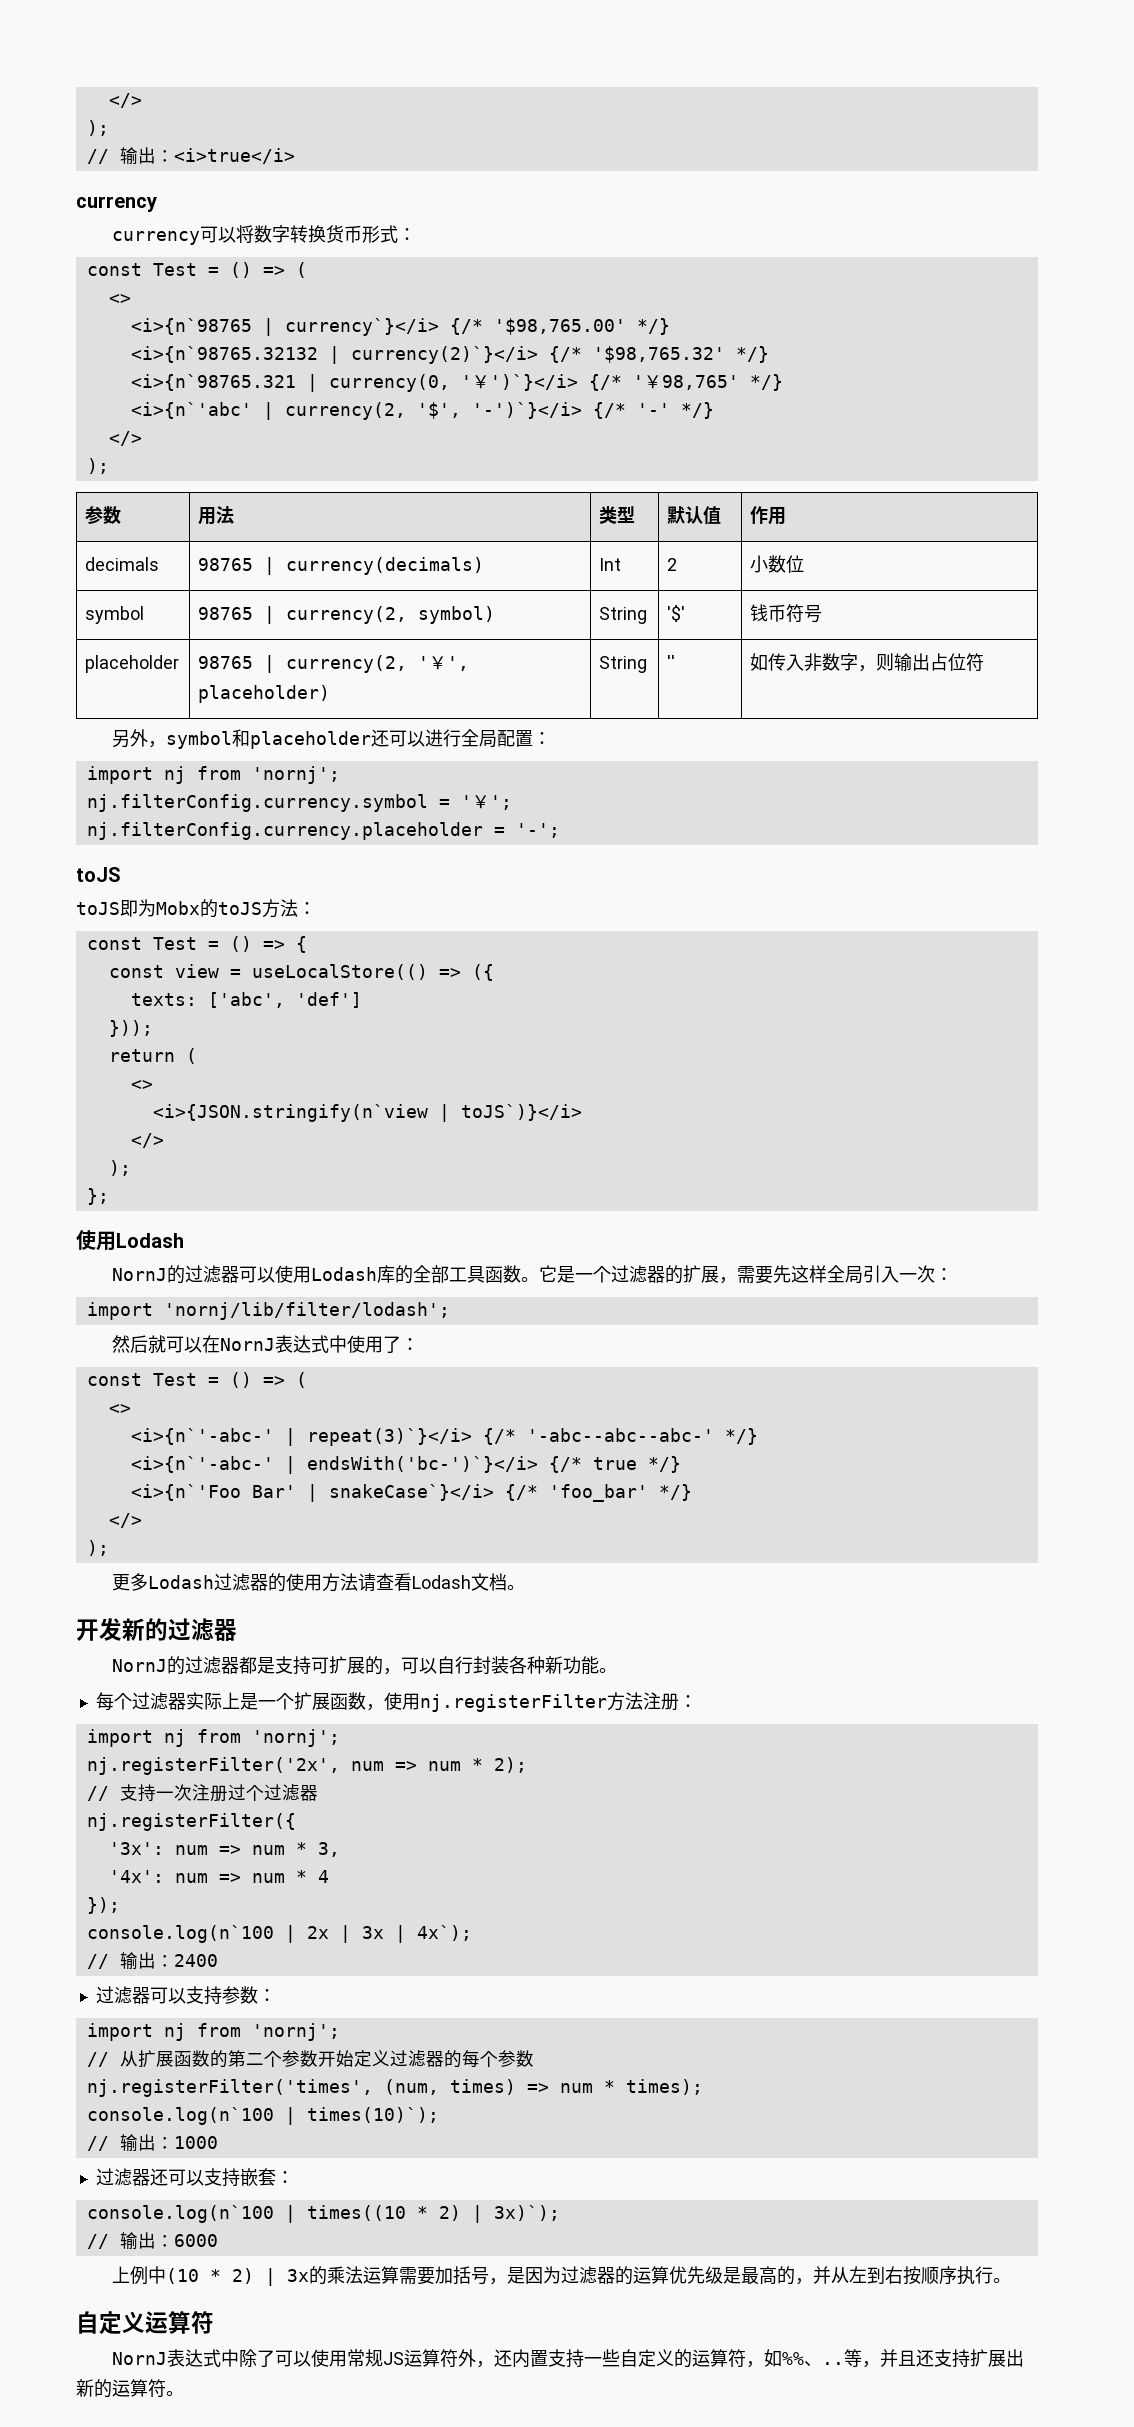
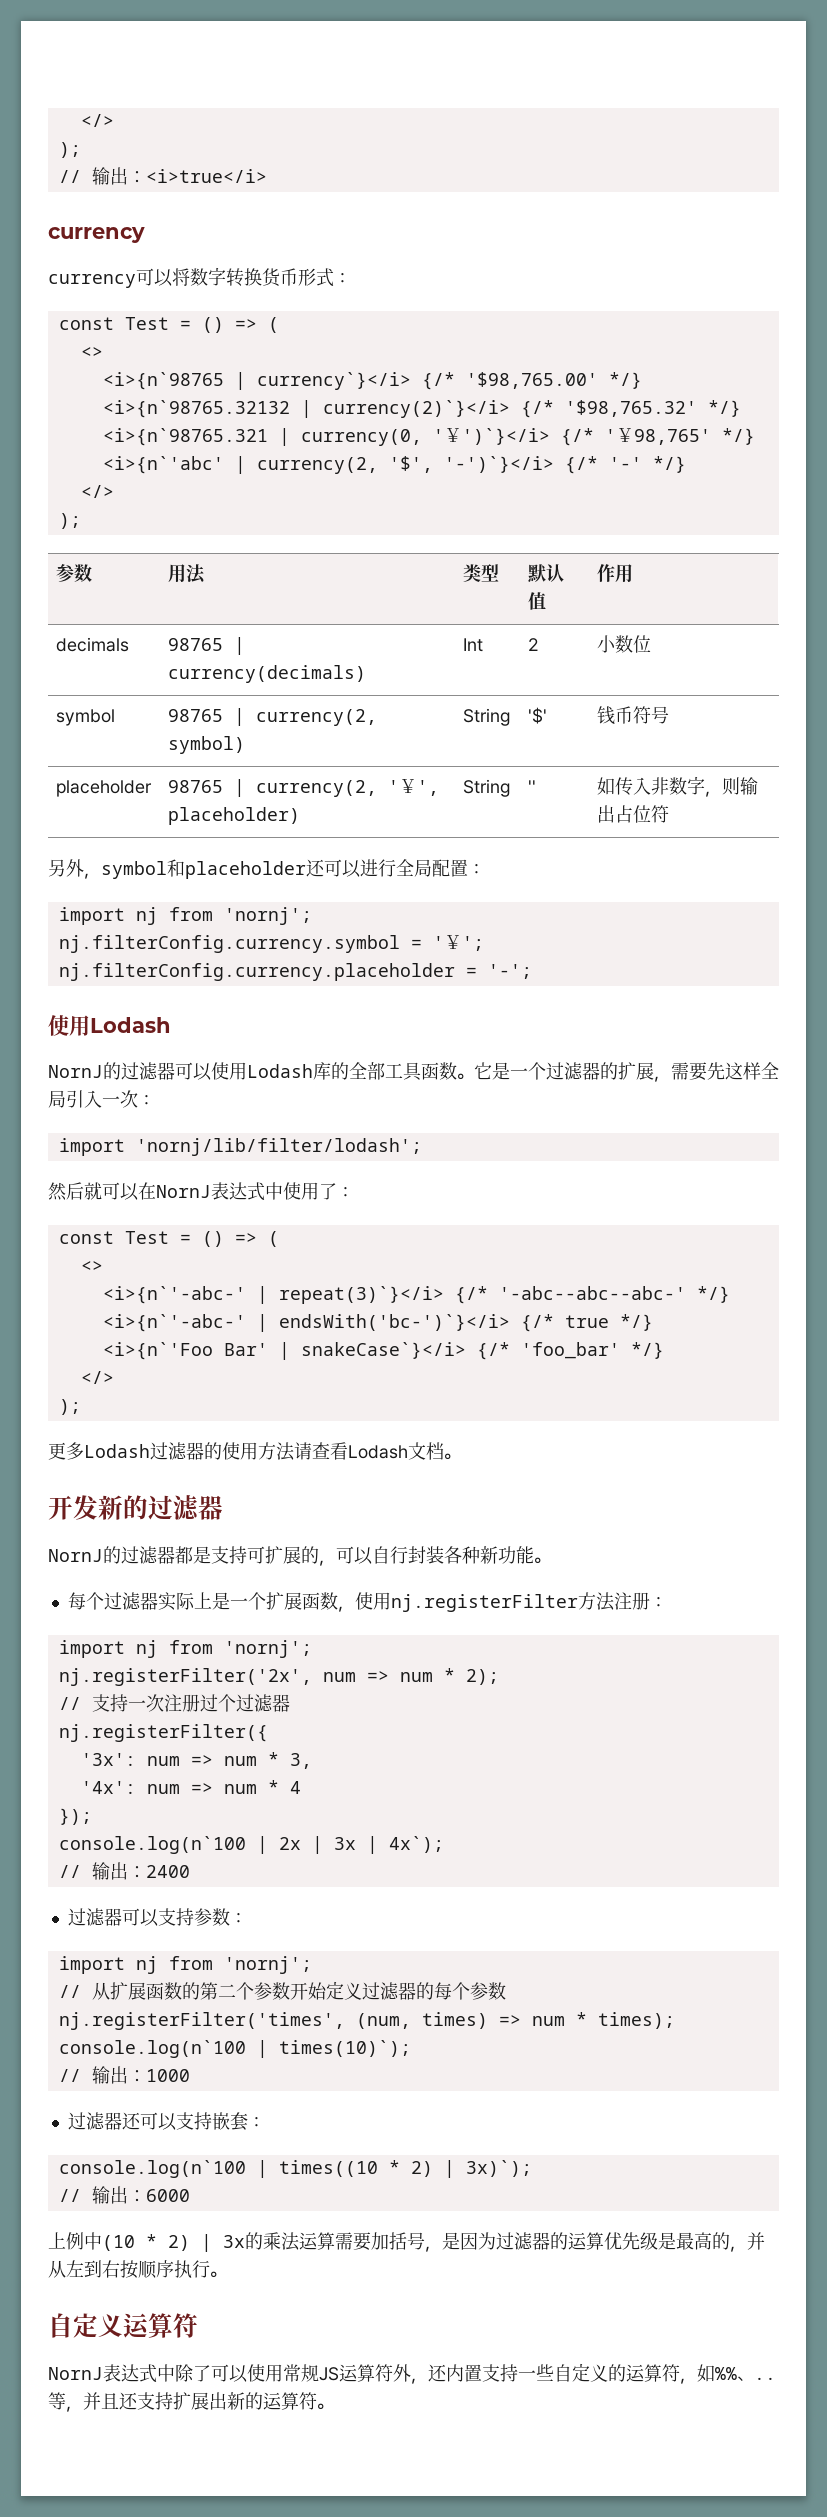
  nj.filterConfig.currency.placeholder = '-';
- toJS
- toJS即为Mobx的toJS方法：
- const Test = () => {
- const view = useLocalStore(() => ({
- texts: ['abc', 'def']
- }));
- return (
- <>
- <i>{JSON.stringify(n`view | toJS`)}</i>
- </>
- );
- };

